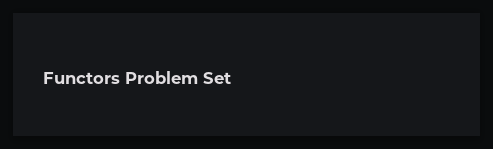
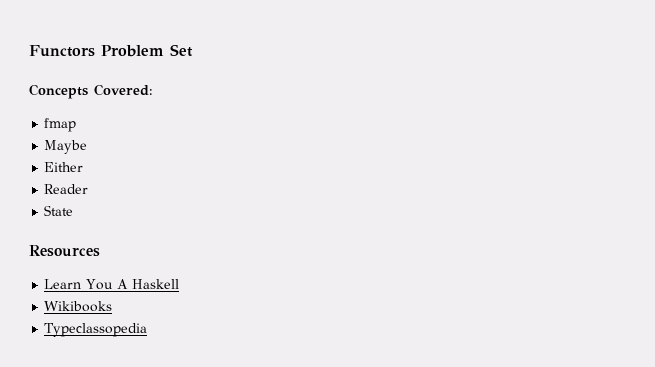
+ Concepts Covered:
+ fmap
+ Maybe
+ Either
+ Reader
+ State
+ Resources
+ Learn You A Haskell
+ Wikibooks
+ Typeclassopedia

